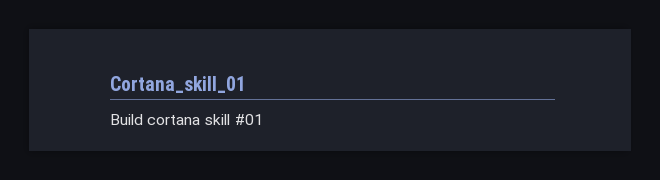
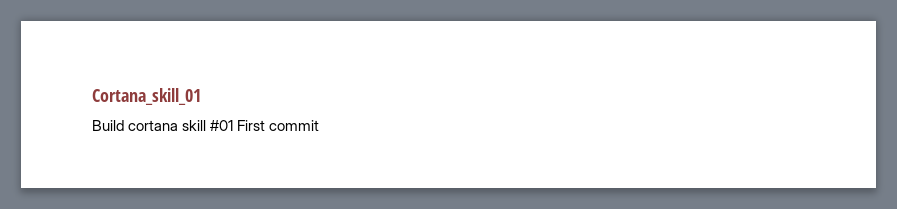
- Build cortana skill #01
+ Build cortana skill #01 First commit

